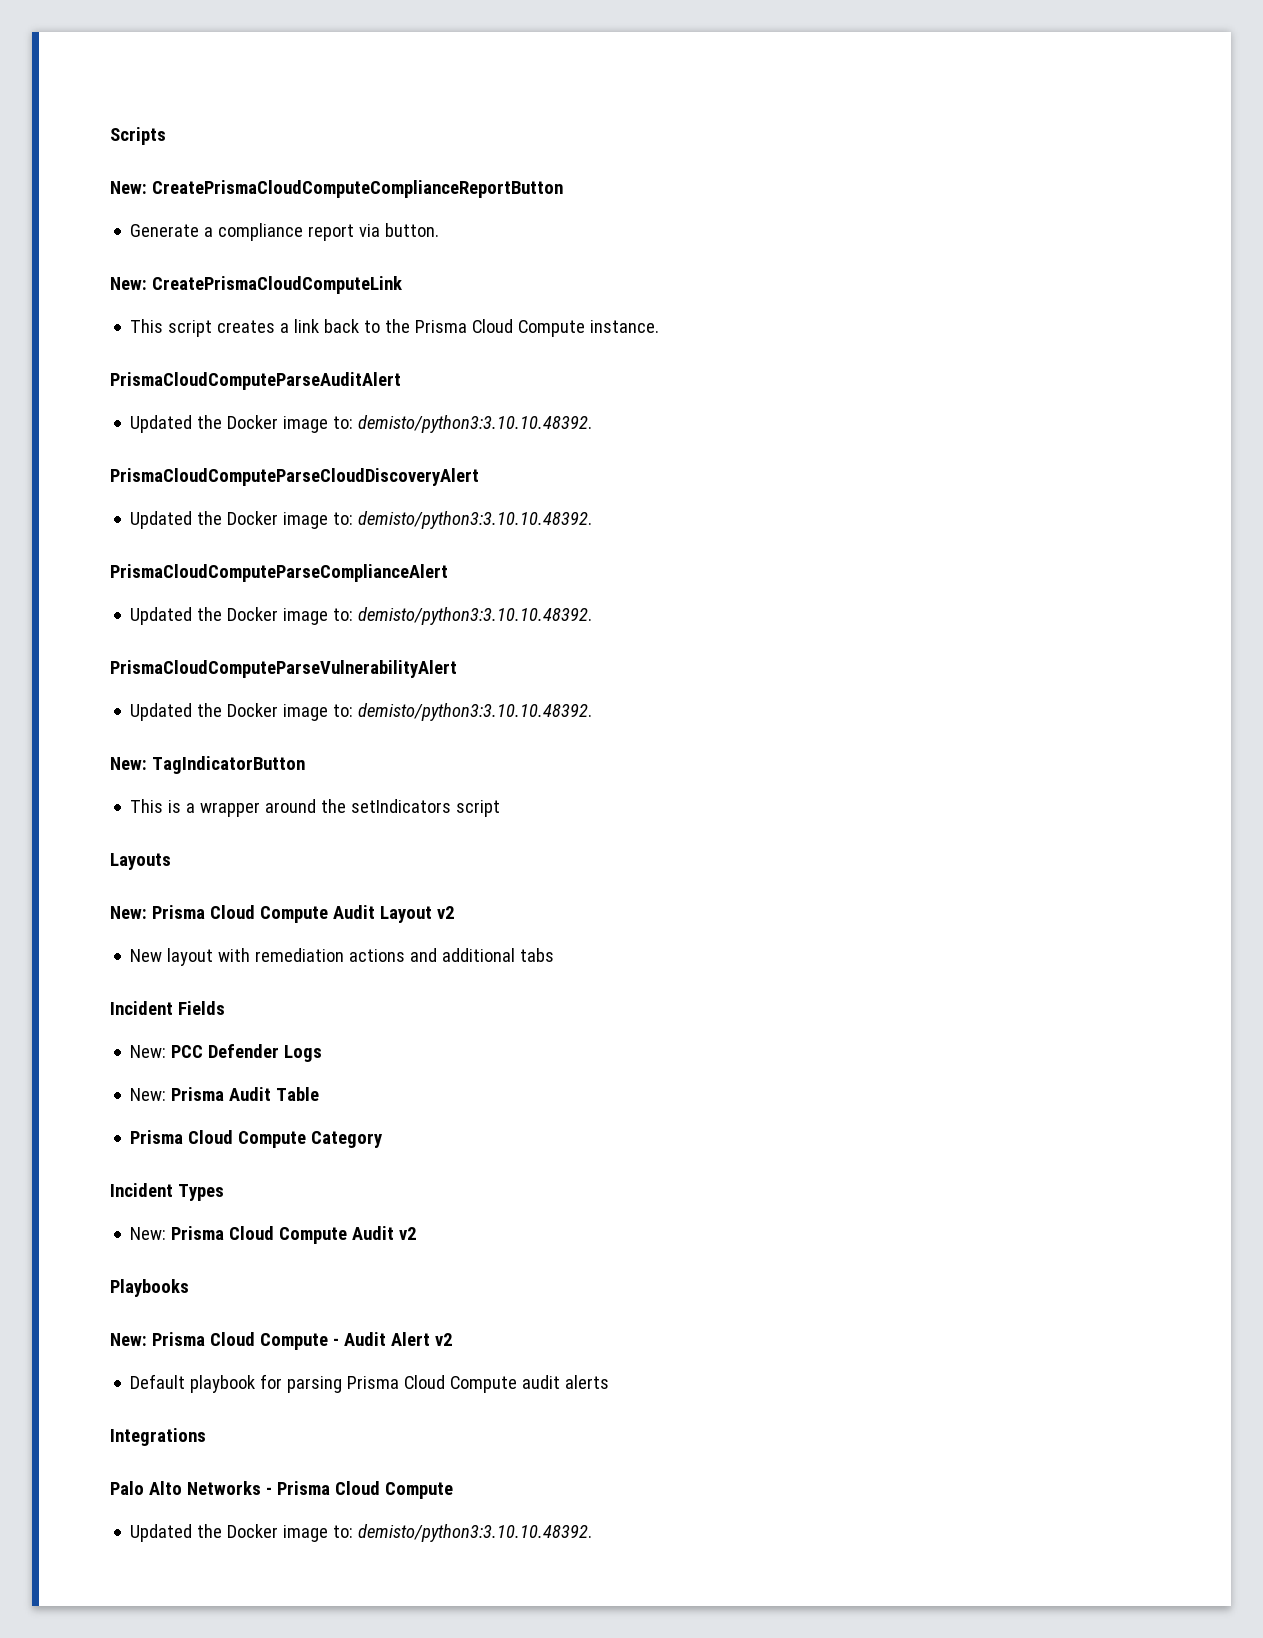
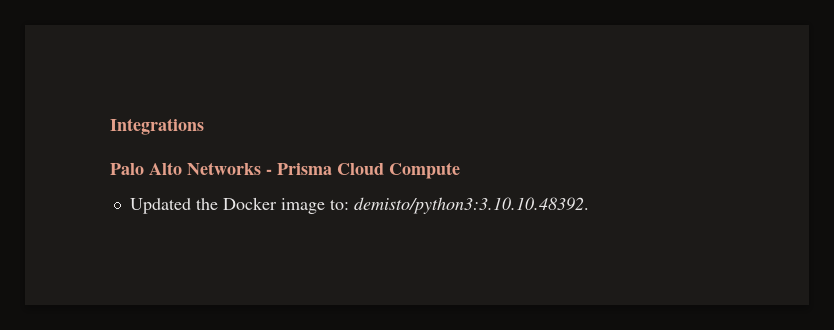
- Scripts
- New: CreatePrismaCloudComputeComplianceReportButton
- Generate a compliance report via button.
- New: CreatePrismaCloudComputeLink
- This script creates a link back to the Prisma Cloud Compute instance.
- PrismaCloudComputeParseAuditAlert
- Updated the Docker image to: demisto/python3:3.10.10.48392.
- PrismaCloudComputeParseCloudDiscoveryAlert
- Updated the Docker image to: demisto/python3:3.10.10.48392.
- PrismaCloudComputeParseComplianceAlert
- Updated the Docker image to: demisto/python3:3.10.10.48392.
- PrismaCloudComputeParseVulnerabilityAlert
- Updated the Docker image to: demisto/python3:3.10.10.48392.
- New: TagIndicatorButton
- This is a wrapper around the setIndicators script
- Layouts
- New: Prisma Cloud Compute Audit Layout v2
- New layout with remediation actions and additional tabs
- Incident Fields
- New: PCC Defender Logs
- New: Prisma Audit Table
- Prisma Cloud Compute Category
- Incident Types
- New: Prisma Cloud Compute Audit v2
- Playbooks
- New: Prisma Cloud Compute - Audit Alert v2
- Default playbook for parsing Prisma Cloud Compute audit alerts

